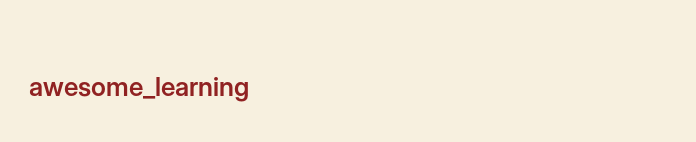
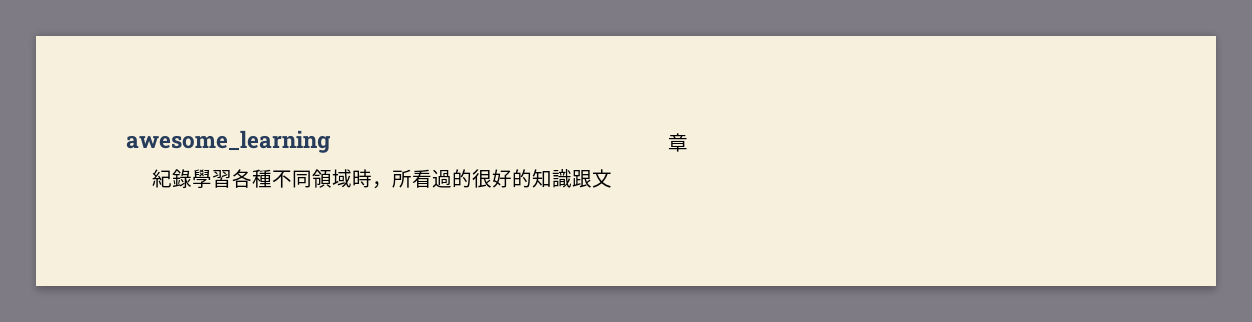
+ 紀錄學習各種不同領域時，所看過的很好的知識跟文章

